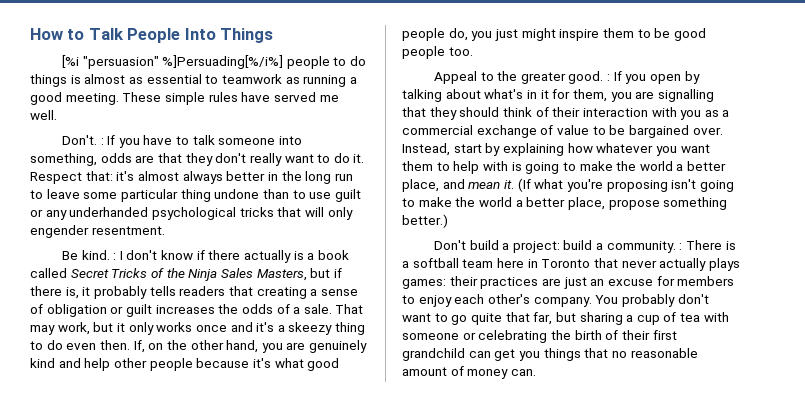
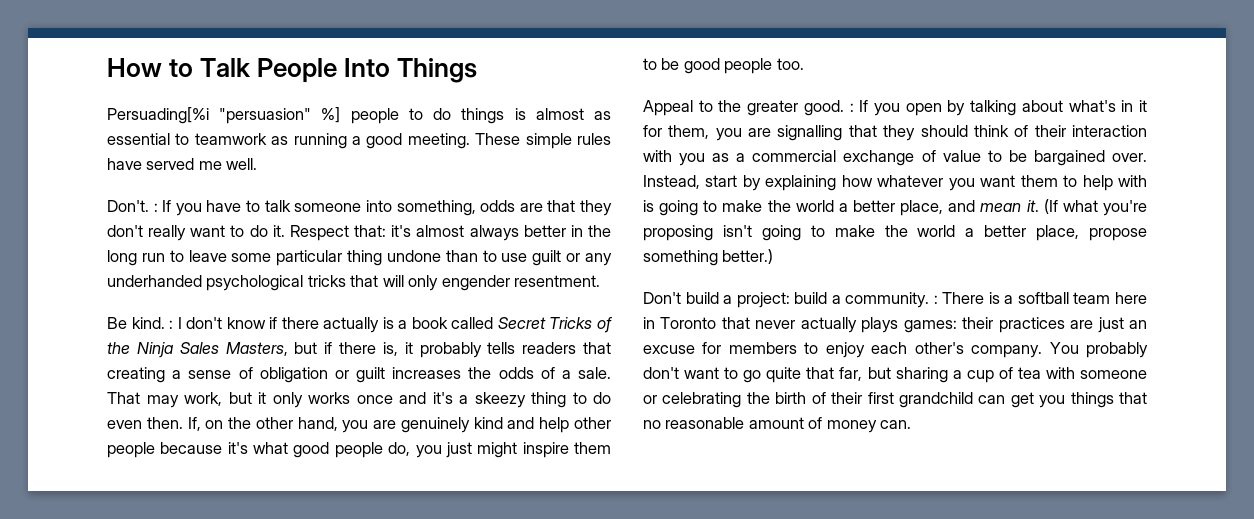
- [%i "persuasion" %]Persuading[%/i%] people to do things is almost as essential to teamwork as running a good meeting.
+ Persuading[%i "persuasion" %] people to do things is almost as essential to teamwork as running a good meeting.

